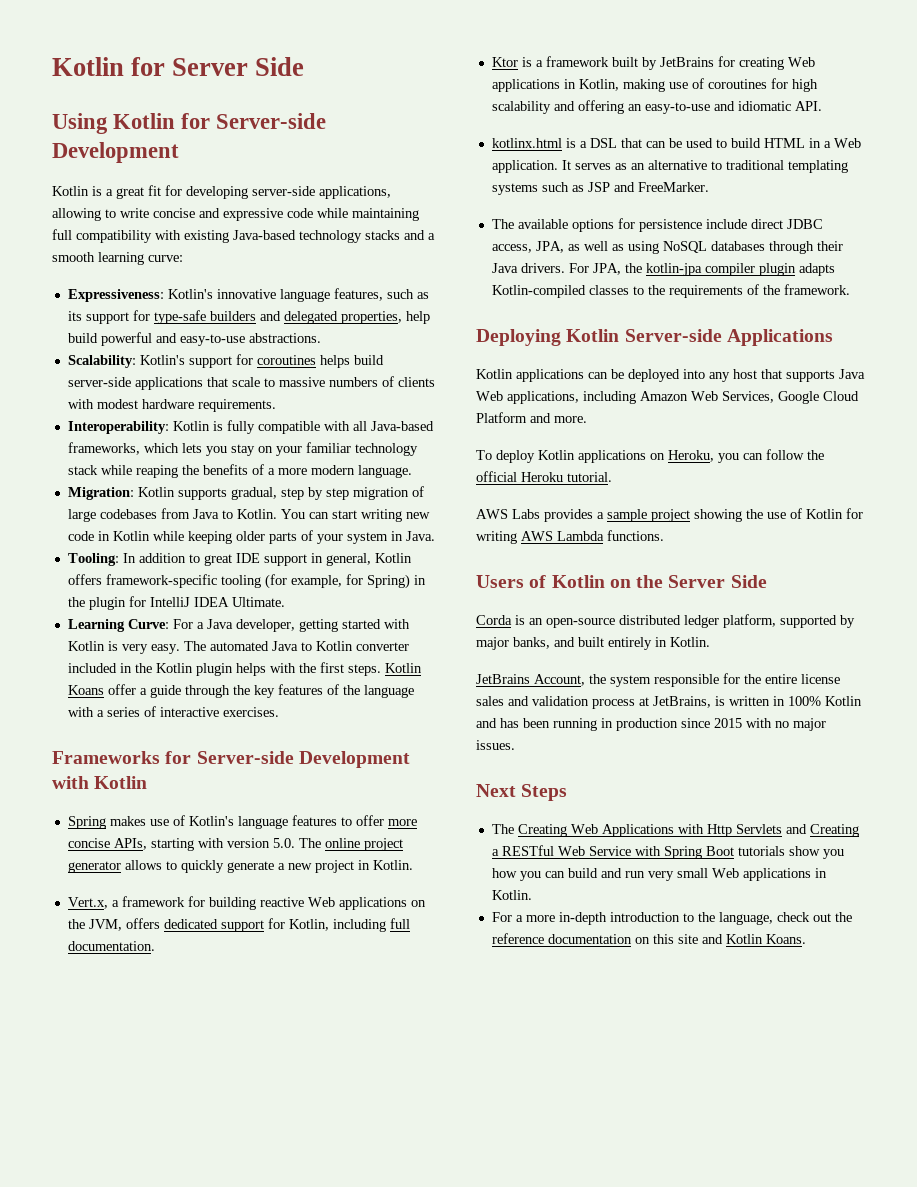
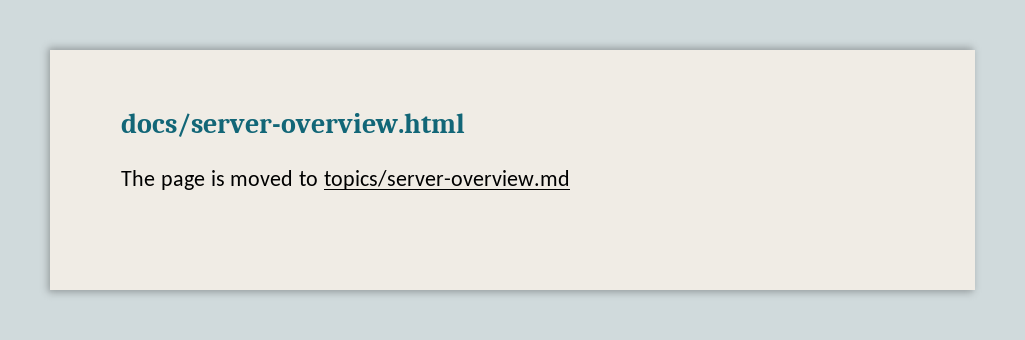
- Kotlin for Server Side
- Using Kotlin for Server-side Development
- Kotlin is a great fit for developing server-side applications, allowing to write concise and expressive code while maintaining full compatibility with existing Java-based technology stacks and a smooth learning curve:
- Expressiveness: Kotlin's innovative language features, such as its support for type-safe builders and delegated properties, help build powerful and easy-to-use abstractions.
- Scalability: Kotlin's support for coroutines helps build server-side applications that scale to massive numbers of clients with modest hardware requirements.
- Interoperability: Kotlin is fully compatible with all Java-based frameworks, which lets you stay on your familiar technology stack while reaping the benefits of a more modern language.
- Migration: Kotlin supports gradual, step by step migration of large codebases from Java to Kotlin. You can start writing new code in Kotlin while keeping older parts of your system in Java.
- Tooling: In addition to great IDE support in general, Kotlin offers framework-specific tooling (for example, for Spring) in the plugin for IntelliJ IDEA Ultimate.
- Learning Curve: For a Java developer, getting started with Kotlin is very easy. The automated Java to Kotlin converter included in the Kotlin plugin helps with the first steps. Kotlin Koans offer a guide through the key features of the language with a series of interactive exercises.
- Frameworks for Server-side Development with Kotlin
- Spring makes use of Kotlin's language features to offer more concise APIs, starting with version 5.0. The online project generator allows to quickly generate a new project in Kotlin.
- Vert.x, a framework for building reactive Web applications on the JVM, offers dedicated support for Kotlin, including full documentation.
- Ktor is a framework built by JetBrains for creating Web applications in Kotlin, making use of coroutines for high scalability and offering an easy-to-use and idiomatic API.
- kotlinx.html is a DSL that can be used to build HTML in a Web application. It serves as an alternative to traditional templating systems such as JSP and FreeMarker.
- The available options for persistence include direct JDBC access, JPA, as well as using NoSQL databases through their Java drivers. For JPA, the kotlin-jpa compiler plugin adapts Kotlin-compiled classes to the requirements of the framework.
- Deploying Kotlin Server-side Applications
- Kotlin applications can be deployed into any host that supports Java Web applications, including Amazon Web Services, Google Cloud Platform and more.
- To deploy Kotlin applications on Heroku, you can follow the official Heroku tutorial.
- AWS Labs provides a sample project showing the use of Kotlin for writing AWS Lambda functions.
- Users of Kotlin on the Server Side
- Corda is an open-source distributed ledger platform, supported by major banks, and built entirely in Kotlin.
- JetBrains Account, the system responsible for the entire license sales and validation process at JetBrains, is written in 100% Kotlin and has been running in production since 2015 with no major issues.
- Next Steps
- The Creating Web Applications with Http Servlets and Creating a RESTful Web Service with Spring Boot tutorials show you how you can build and run very small Web applications in Kotlin.
- For a more in-depth introduction to the language, check out the reference documentation on this site and Kotlin Koans.
+ docs/server-overview.html
+ The page is moved to topics/server-overview.md

